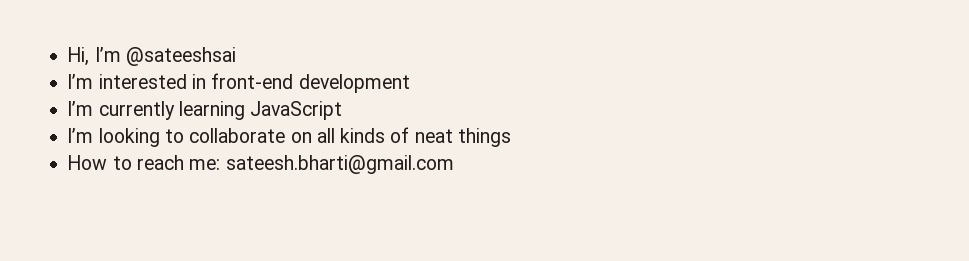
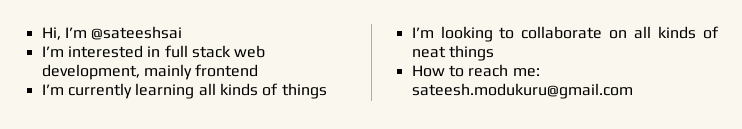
- I’m interested in front-end development
+ I’m interested in full stack web development, mainly frontend
- I’m currently learning JavaScript
+ I’m currently learning all kinds of things
- How to reach me: sateesh.bharti@gmail.com
+ How to reach me: sateesh.modukuru@gmail.com

